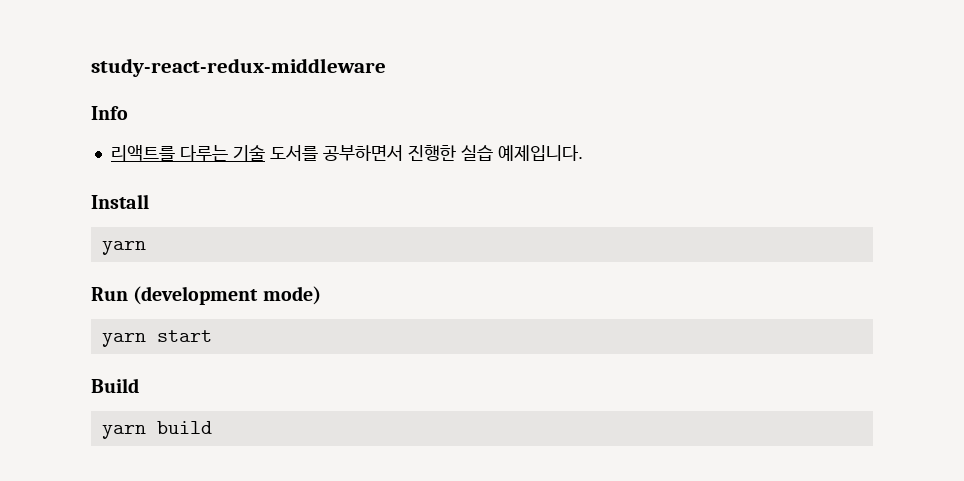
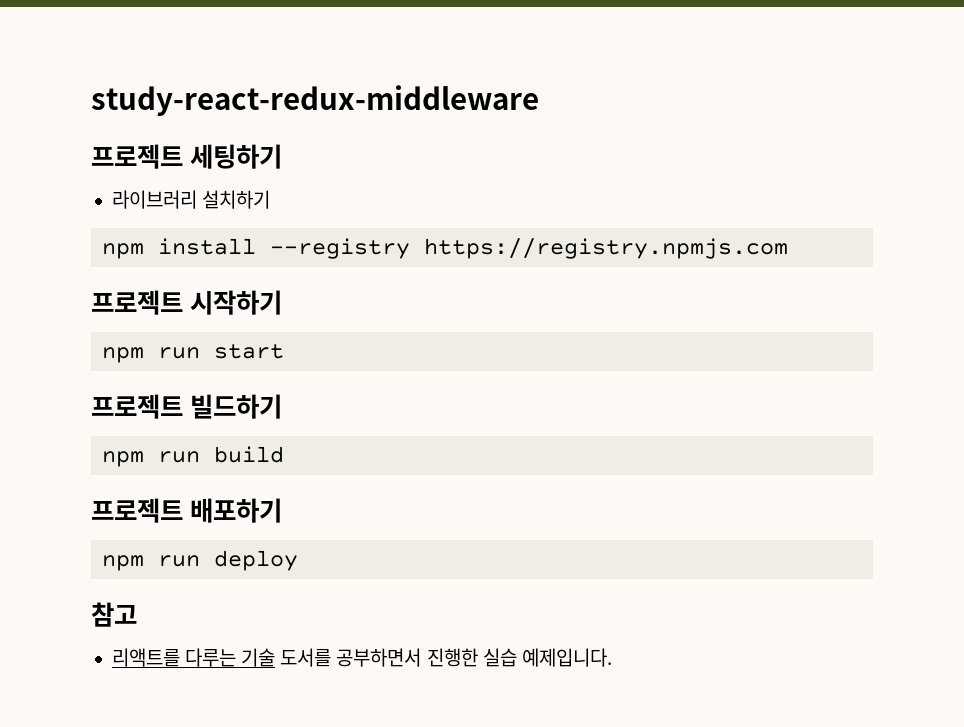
- Info
+ 프로젝트 세팅하기
+ 라이브러리 설치하기
+ npm install --registry https://registry.npmjs.com
+ 프로젝트 시작하기
+ npm run start
+ 프로젝트 빌드하기
+ npm run build
+ 프로젝트 배포하기
+ npm run deploy
+ 참고
- Install
- yarn
- Run (development mode)
- yarn start
- Build
- yarn build

